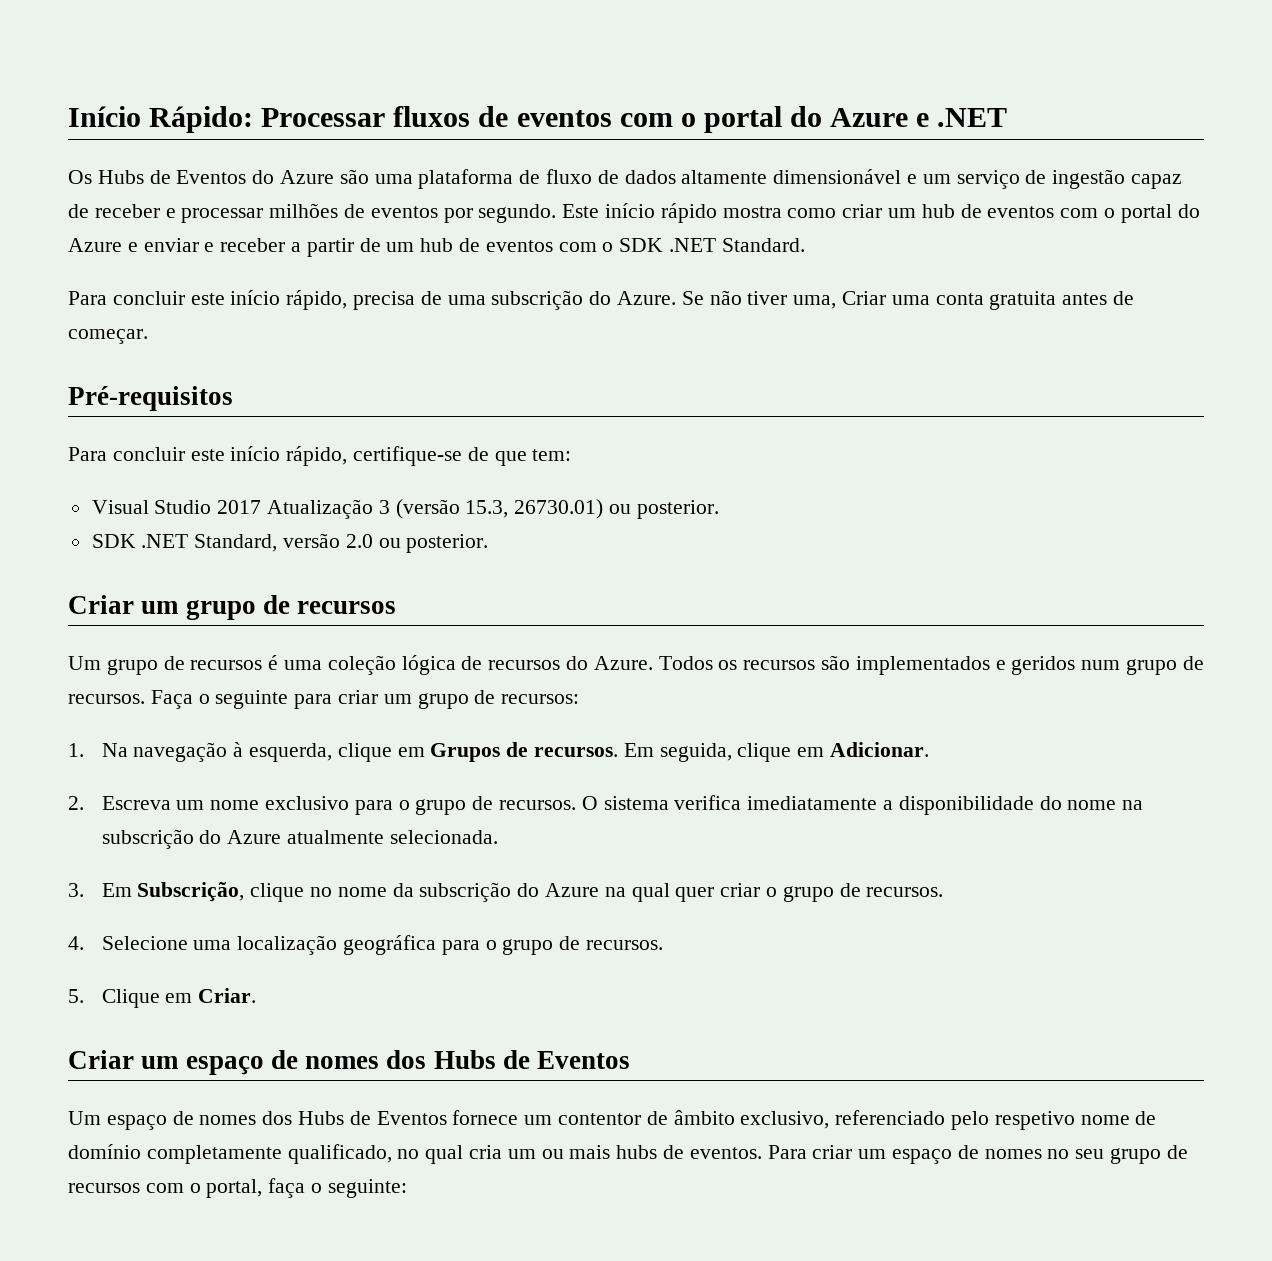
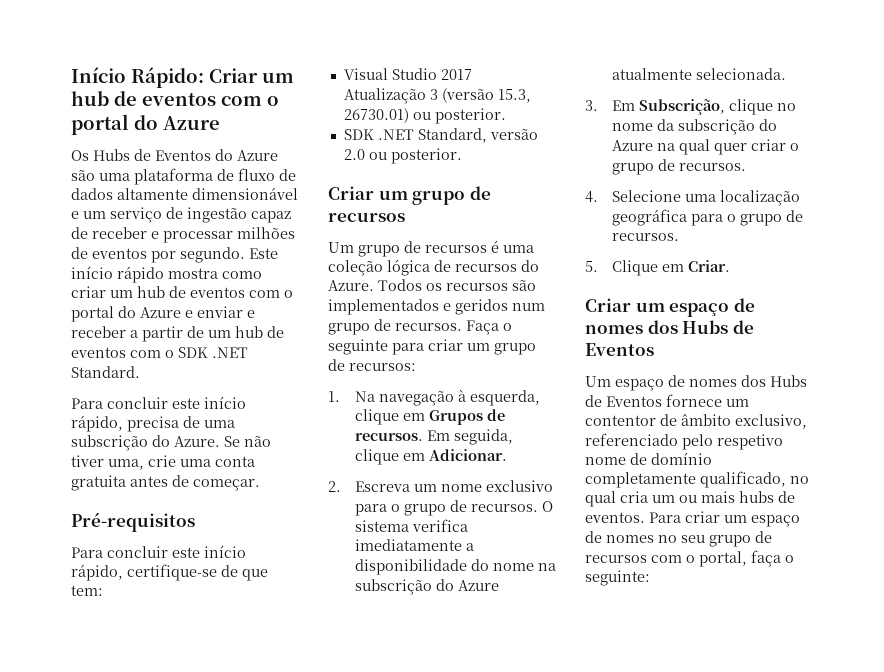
- Início Rápido: Processar fluxos de eventos com o portal do Azure e .NET
+ Início Rápido: Criar um hub de eventos com o portal do Azure
- Se não tiver uma, Criar uma conta gratuita antes de começar.
+ Se não tiver uma, crie uma conta gratuita antes de começar.

